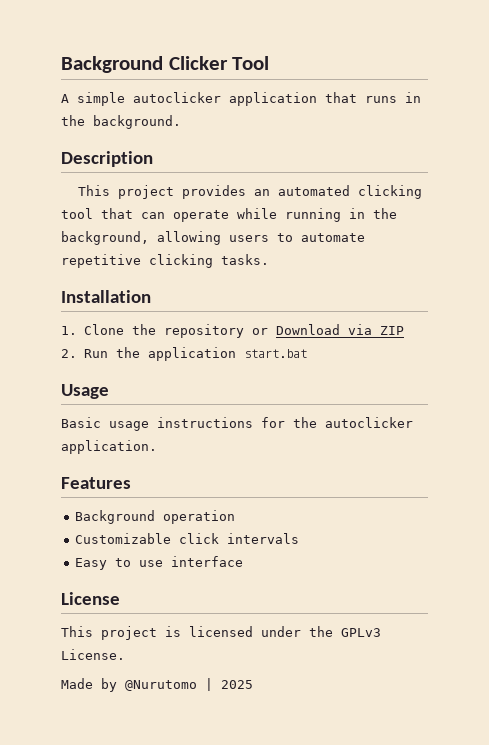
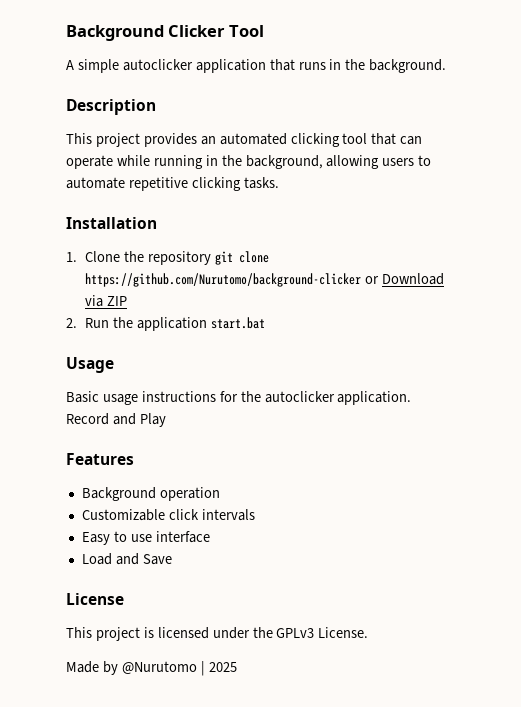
- 1. Clone the repository or Download via ZIP
+ 1. Clone the repository git clone https://github.com/Nurutomo/background-clicker or Download via ZIP
+ Record and Play
+ Load and Save

